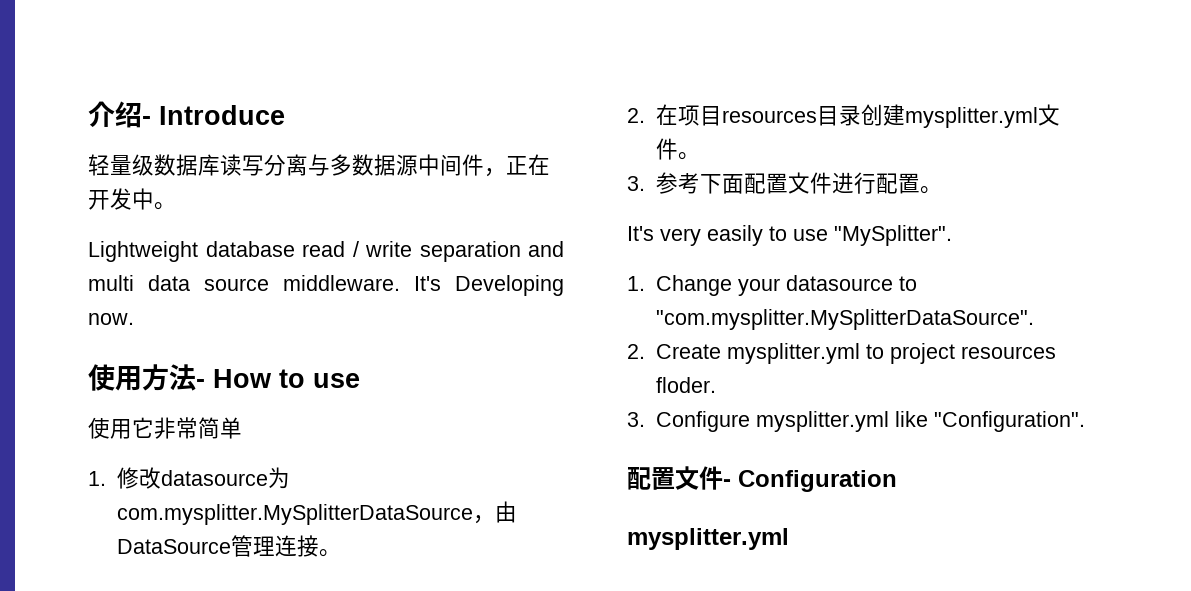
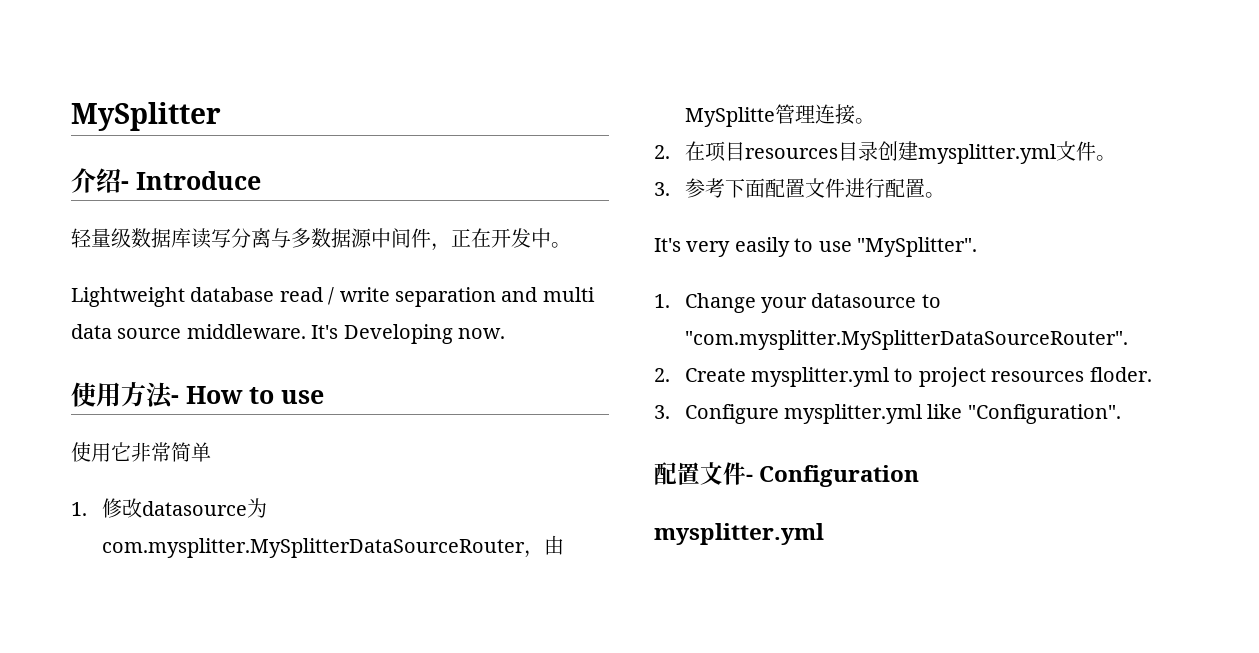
+ MySplitter
- 1.修改datasource为com.mysplitter.MySplitterDataSource，由DataSource管理连接。
+ 1.修改datasource为com.mysplitter.MySplitterDataSourceRouter，由MySplitte管理连接。
- 1. Change your datasource to "com.mysplitter.MySplitterDataSource".
+ 1. Change your datasource to "com.mysplitter.MySplitterDataSourceRouter".

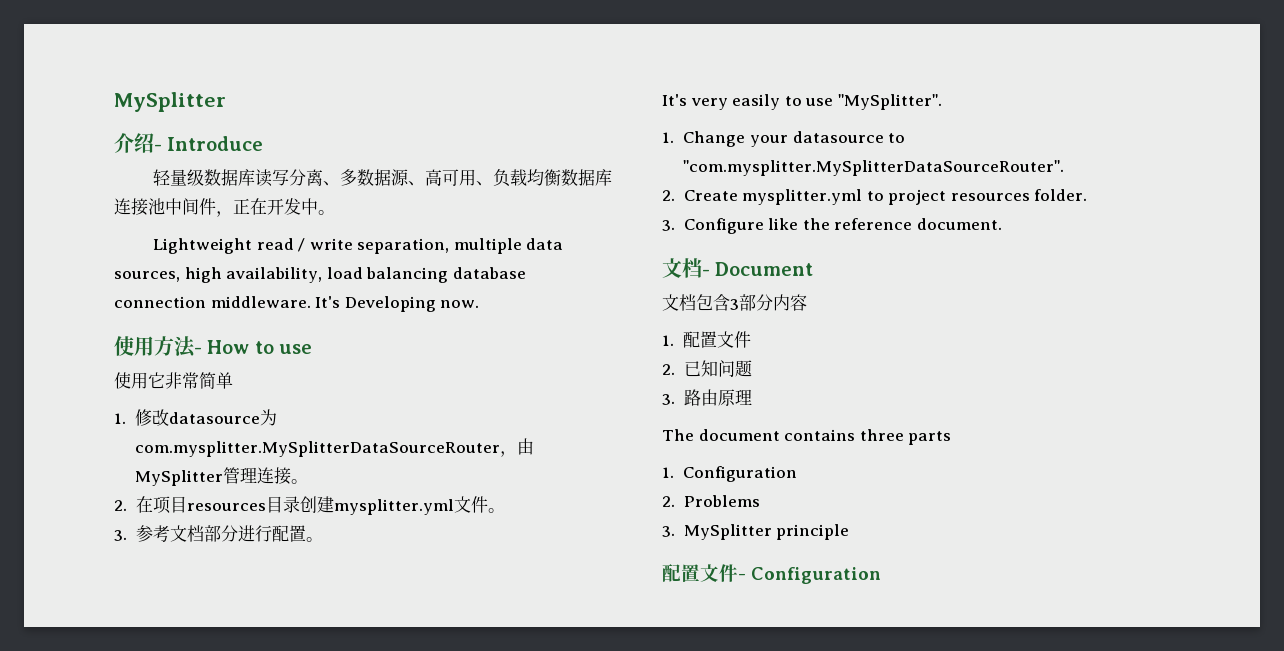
- 轻量级数据库读写分离与多数据源中间件，正在开发中。
+ 轻量级数据库读写分离、多数据源、高可用、负载均衡数据库连接池中间件，正在开发中。
- Lightweight database read / write separation and multi data source middleware.
+ Lightweight read / write separation, multiple data sources, high availability, load balancing database connection middleware.
- 1.修改datasource为com.mysplitter.MySplitterDataSourceRouter，由MySplitte管理连接。
+ 1.修改datasource为com.mysplitter.MySplitterDataSourceRouter，由MySplitter管理连接。
- 3.参考下面配置文件进行配置。
+ 3.参考文档部分进行配置。
- 2. Create mysplitter.yml to project resources floder.
+ 2. Create mysplitter.yml to project resources folder.
- 3. Configure mysplitter.yml like "Configuration".
+ 3. Configure like the reference document.
+ 文档- Document
+ 文档包含3部分内容
+ 1.配置文件
+ 2.已知问题
+ 3.路由原理
+ The document contains three parts
+ 1. Configuration
+ 2. Problems
+ 3. MySplitter principle
  配置文件- Configuration
- mysplitter.yml

